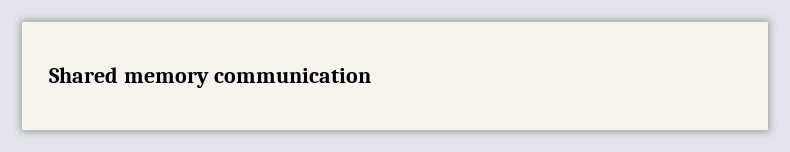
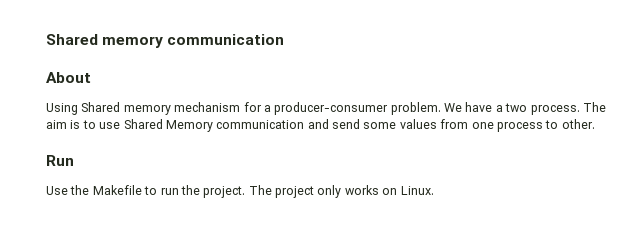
+ About
+ Using Shared memory mechanism for a producer-consumer problem. We have a two process. The aim is to use Shared Memory communication and send some values from one process to other.
+ Run
+ Use the Makefile to run the project. The project only works on Linux.

